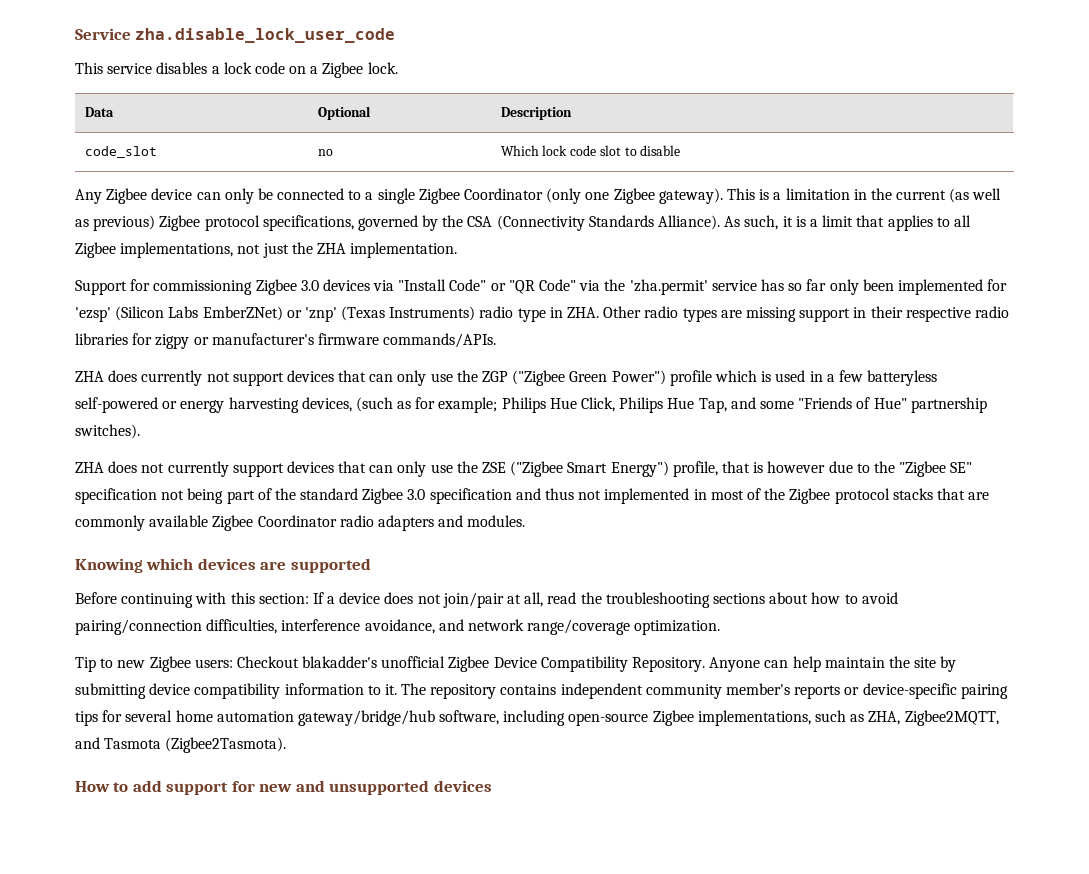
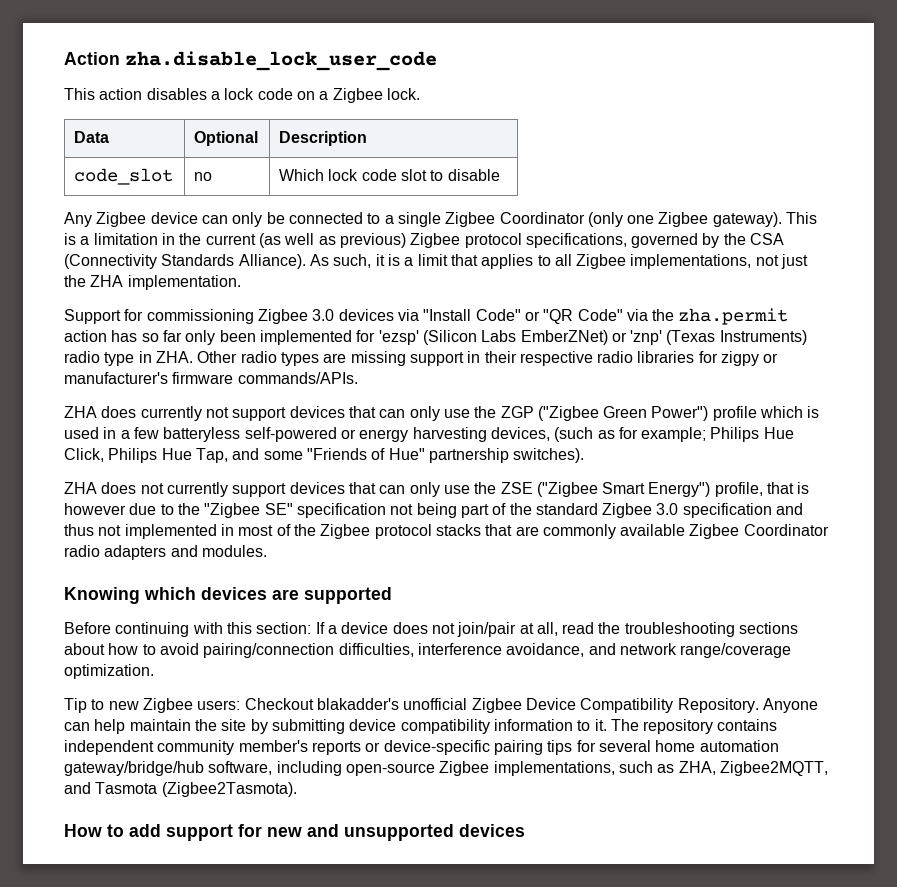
- Service zha.disable_lock_user_code
+ Action zha.disable_lock_user_code
- This service disables a lock code on a Zigbee lock.
+ This action disables a lock code on a Zigbee lock.
- Support for commissioning Zigbee 3.0 devices via "Install Code" or "QR Code" via the 'zha.permit' service has so far only been implemented for 'ezsp' (Silicon Labs EmberZNet) or 'znp' (Texas Instruments) radio type in ZHA. Other radio types are missing support in their respective radio libraries for zigpy or manufacturer's firmware commands/APIs.
+ Support for commissioning Zigbee 3.0 devices via "Install Code" or "QR Code" via the zha.permit action has so far only been implemented for 'ezsp' (Silicon Labs EmberZNet) or 'znp' (Texas Instruments) radio type in ZHA. Other radio types are missing support in their respective radio libraries for zigpy or manufacturer's firmware commands/APIs.

